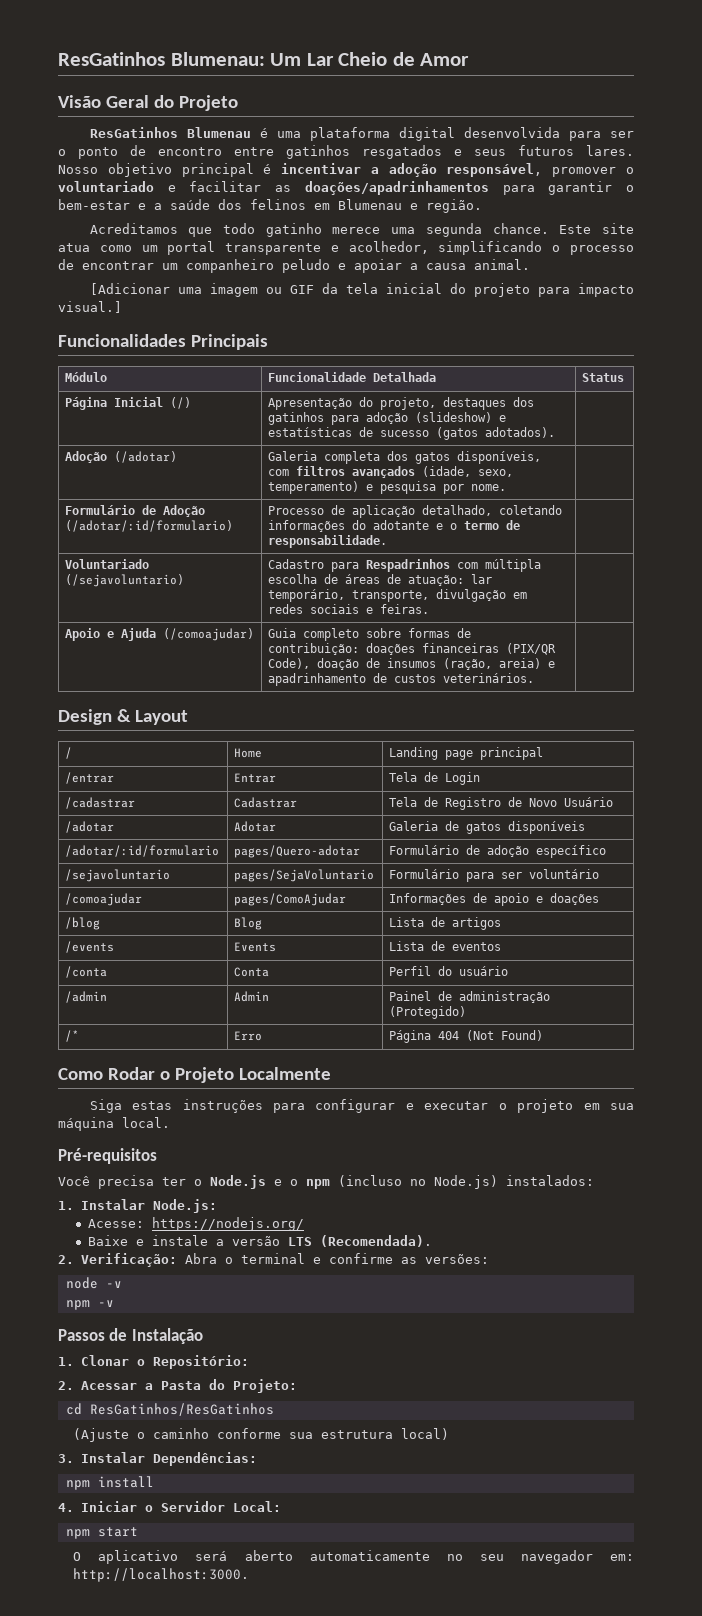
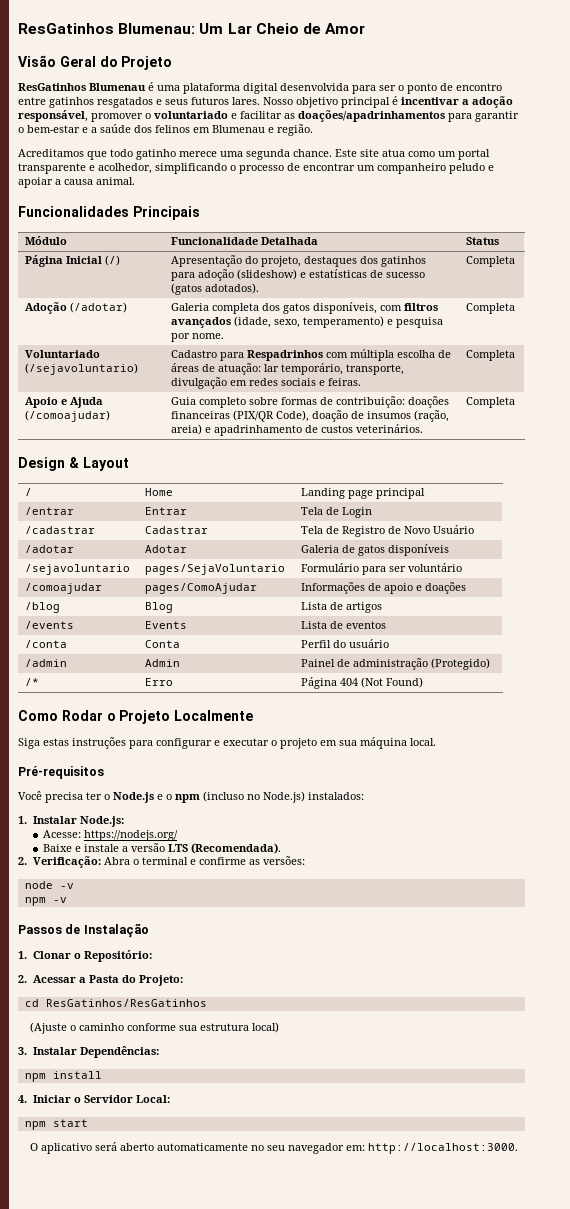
- [Adicionar uma imagem ou GIF da tela inicial do projeto para impacto visual.]
- Página Inicial (/) | Apresentação do projeto, destaques dos gatinhos para adoção (slideshow) e estatísticas de sucesso (gatos adotados). |
+ Página Inicial (/) | Apresentação do projeto, destaques dos gatinhos para adoção (slideshow) e estatísticas de sucesso (gatos adotados). | Completa
- Adoção (/adotar) | Galeria completa dos gatos disponíveis, com filtros avançados (idade, sexo, temperamento) e pesquisa por nome. |
- Formulário de Adoção (/adotar/:id/formulario) | Processo de aplicação detalhado, coletando informações do adotante e o termo de responsabilidade. |
+ Adoção (/adotar) | Galeria completa dos gatos disponíveis, com filtros avançados (idade, sexo, temperamento) e pesquisa por nome. | Completa
- Voluntariado (/sejavoluntario) | Cadastro para Respadrinhos com múltipla escolha de áreas de atuação: lar temporário, transporte, divulgação em redes sociais e feiras. |
+ Voluntariado (/sejavoluntario) | Cadastro para Respadrinhos com múltipla escolha de áreas de atuação: lar temporário, transporte, divulgação em redes sociais e feiras. | Completa
- Apoio e Ajuda (/comoajudar) | Guia completo sobre formas de contribuição: doações financeiras (PIX/QR Code), doação de insumos (ração, areia) e apadrinhamento de custos veterinários. |
+ Apoio e Ajuda (/comoajudar) | Guia completo sobre formas de contribuição: doações financeiras (PIX/QR Code), doação de insumos (ração, areia) e apadrinhamento de custos veterinários. | Completa
- /adotar/:id/formulario | pages/Quero-adotar | Formulário de adoção específico

